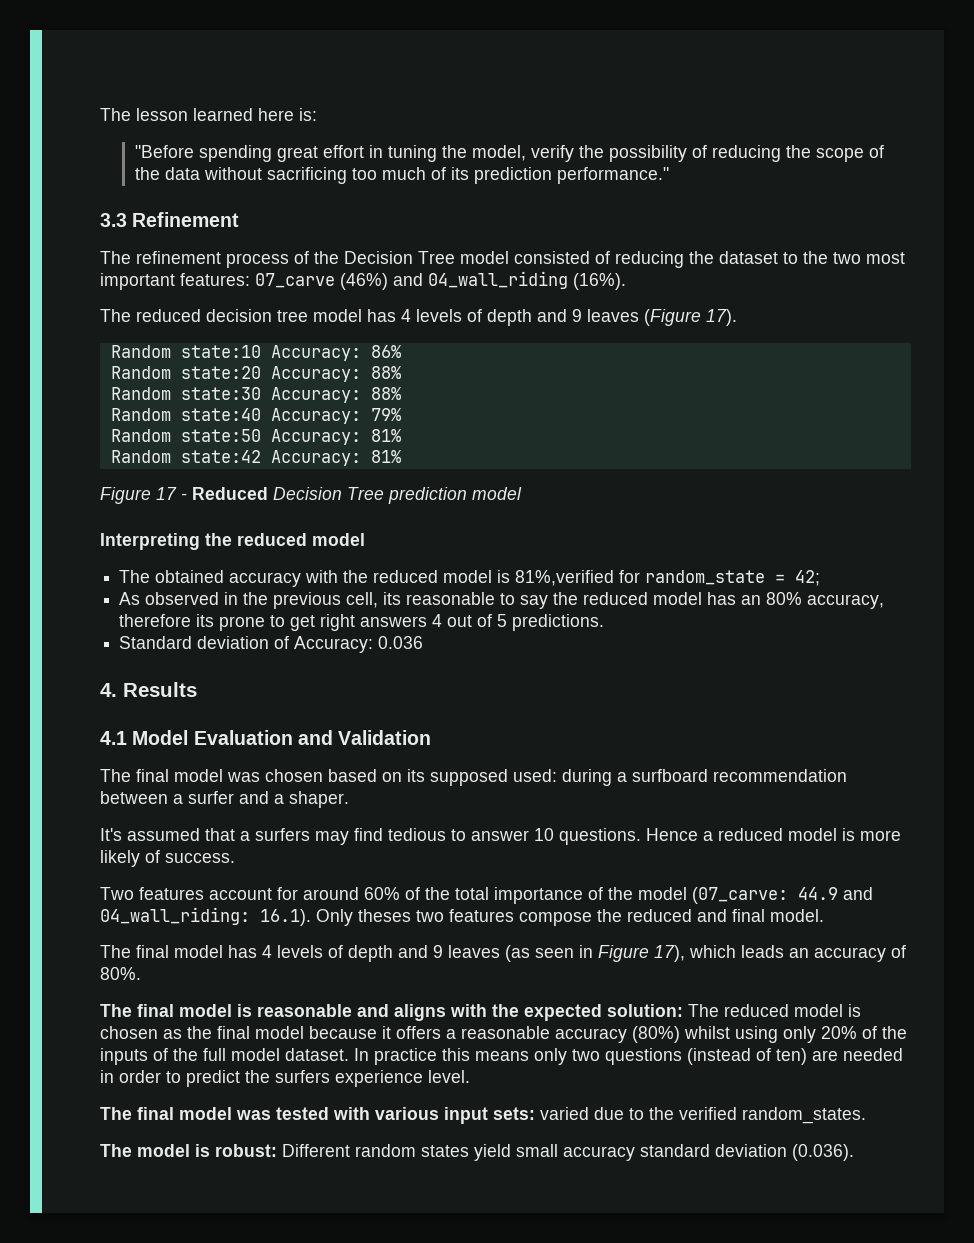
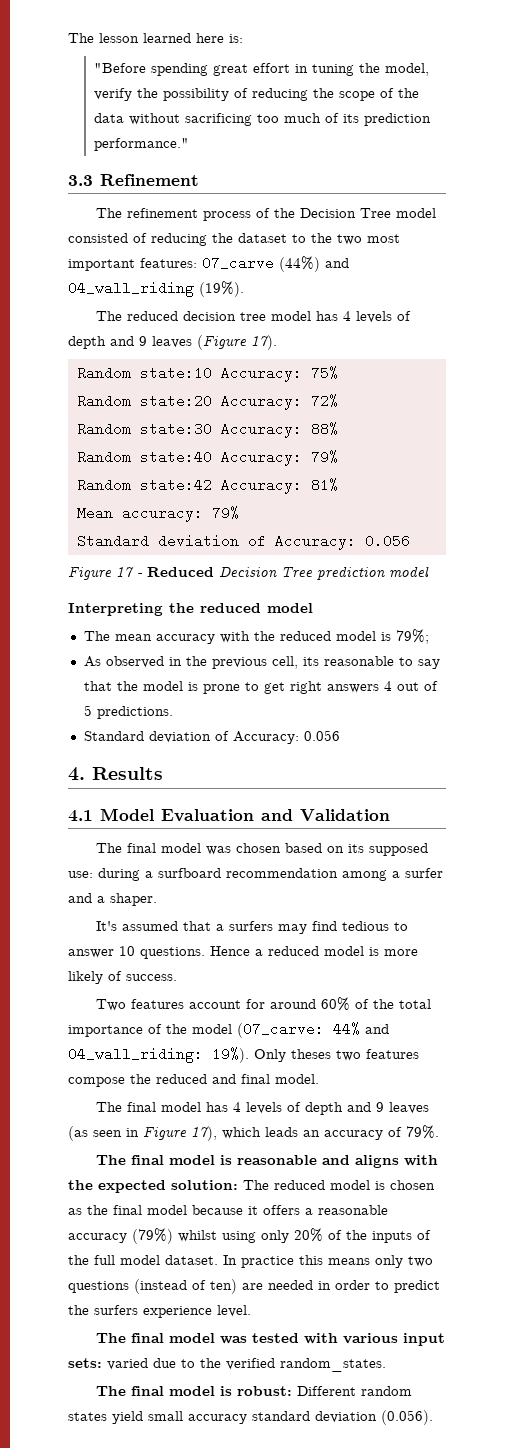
- The refinement process of the Decision Tree model consisted of reducing the dataset to the two most important features: 07_carve (46%) and 04_wall_riding (16%).
+ The refinement process of the Decision Tree model consisted of reducing the dataset to the two most important features: 07_carve (44%) and 04_wall_riding (19%).
- Random state:10 Accuracy: 86%
+ Random state:10 Accuracy: 75%
- Random state:20 Accuracy: 88%
+ Random state:20 Accuracy: 72%
- Random state:50 Accuracy: 81%
  Random state:42 Accuracy: 81%
+ Mean accuracy: 79%
+ Standard deviation of Accuracy: 0.056
- The obtained accuracy with the reduced model is 81%,verified for random_state = 42;
+ The mean accuracy with the reduced model is 79%;
- As observed in the previous cell, its reasonable to say the reduced model has an 80% accuracy, therefore its prone to get right answers 4 out of 5 predictions.
- Standard deviation of Accuracy: 0.036
+ As observed in the previous cell, its reasonable to say that the model is prone to get right answers 4 out of 5 predictions.
+ Standard deviation of Accuracy: 0.056
- The final model was chosen based on its supposed used: during a surfboard recommendation between a surfer and a shaper.
+ The final model was chosen based on its supposed use: during a surfboard recommendation among a surfer and a shaper.
- Two features account for around 60% of the total importance of the model (07_carve: 44.9 and 04_wall_riding: 16.1). Only theses two features compose the reduced and final model.
+ Two features account for around 60% of the total importance of the model (07_carve: 44% and 04_wall_riding: 19%). Only theses two features compose the reduced and final model.
- The final model has 4 levels of depth and 9 leaves (as seen in Figure 17), which leads an accuracy of 80%.
+ The final model has 4 levels of depth and 9 leaves (as seen in Figure 17), which leads an accuracy of 79%.
- The final model is reasonable and aligns with the expected solution: The reduced model is chosen as the final model because it offers a reasonable accuracy (80%) whilst using only 20% of the inputs of the full model dataset.
+ The final model is reasonable and aligns with the expected solution: The reduced model is chosen as the final model because it offers a reasonable accuracy (79%) whilst using only 20% of the inputs of the full model dataset.
- The model is robust: Different random states yield small accuracy standard deviation (0.036).
+ The final model is robust: Different random states yield small accuracy standard deviation (0.056).

